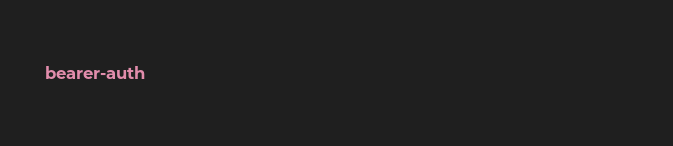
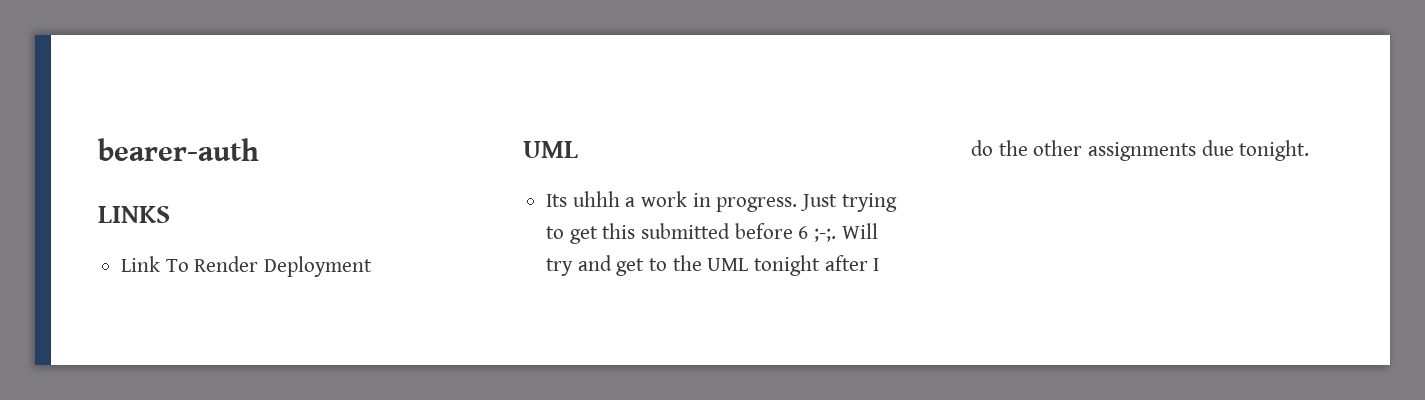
+ LINKS
+ Link To Render Deployment
+ UML
+ Its uhhh a work in progress. Just trying to get this submitted before 6 ;-;. Will try and get to the UML tonight after I do the other assignments due tonight.

